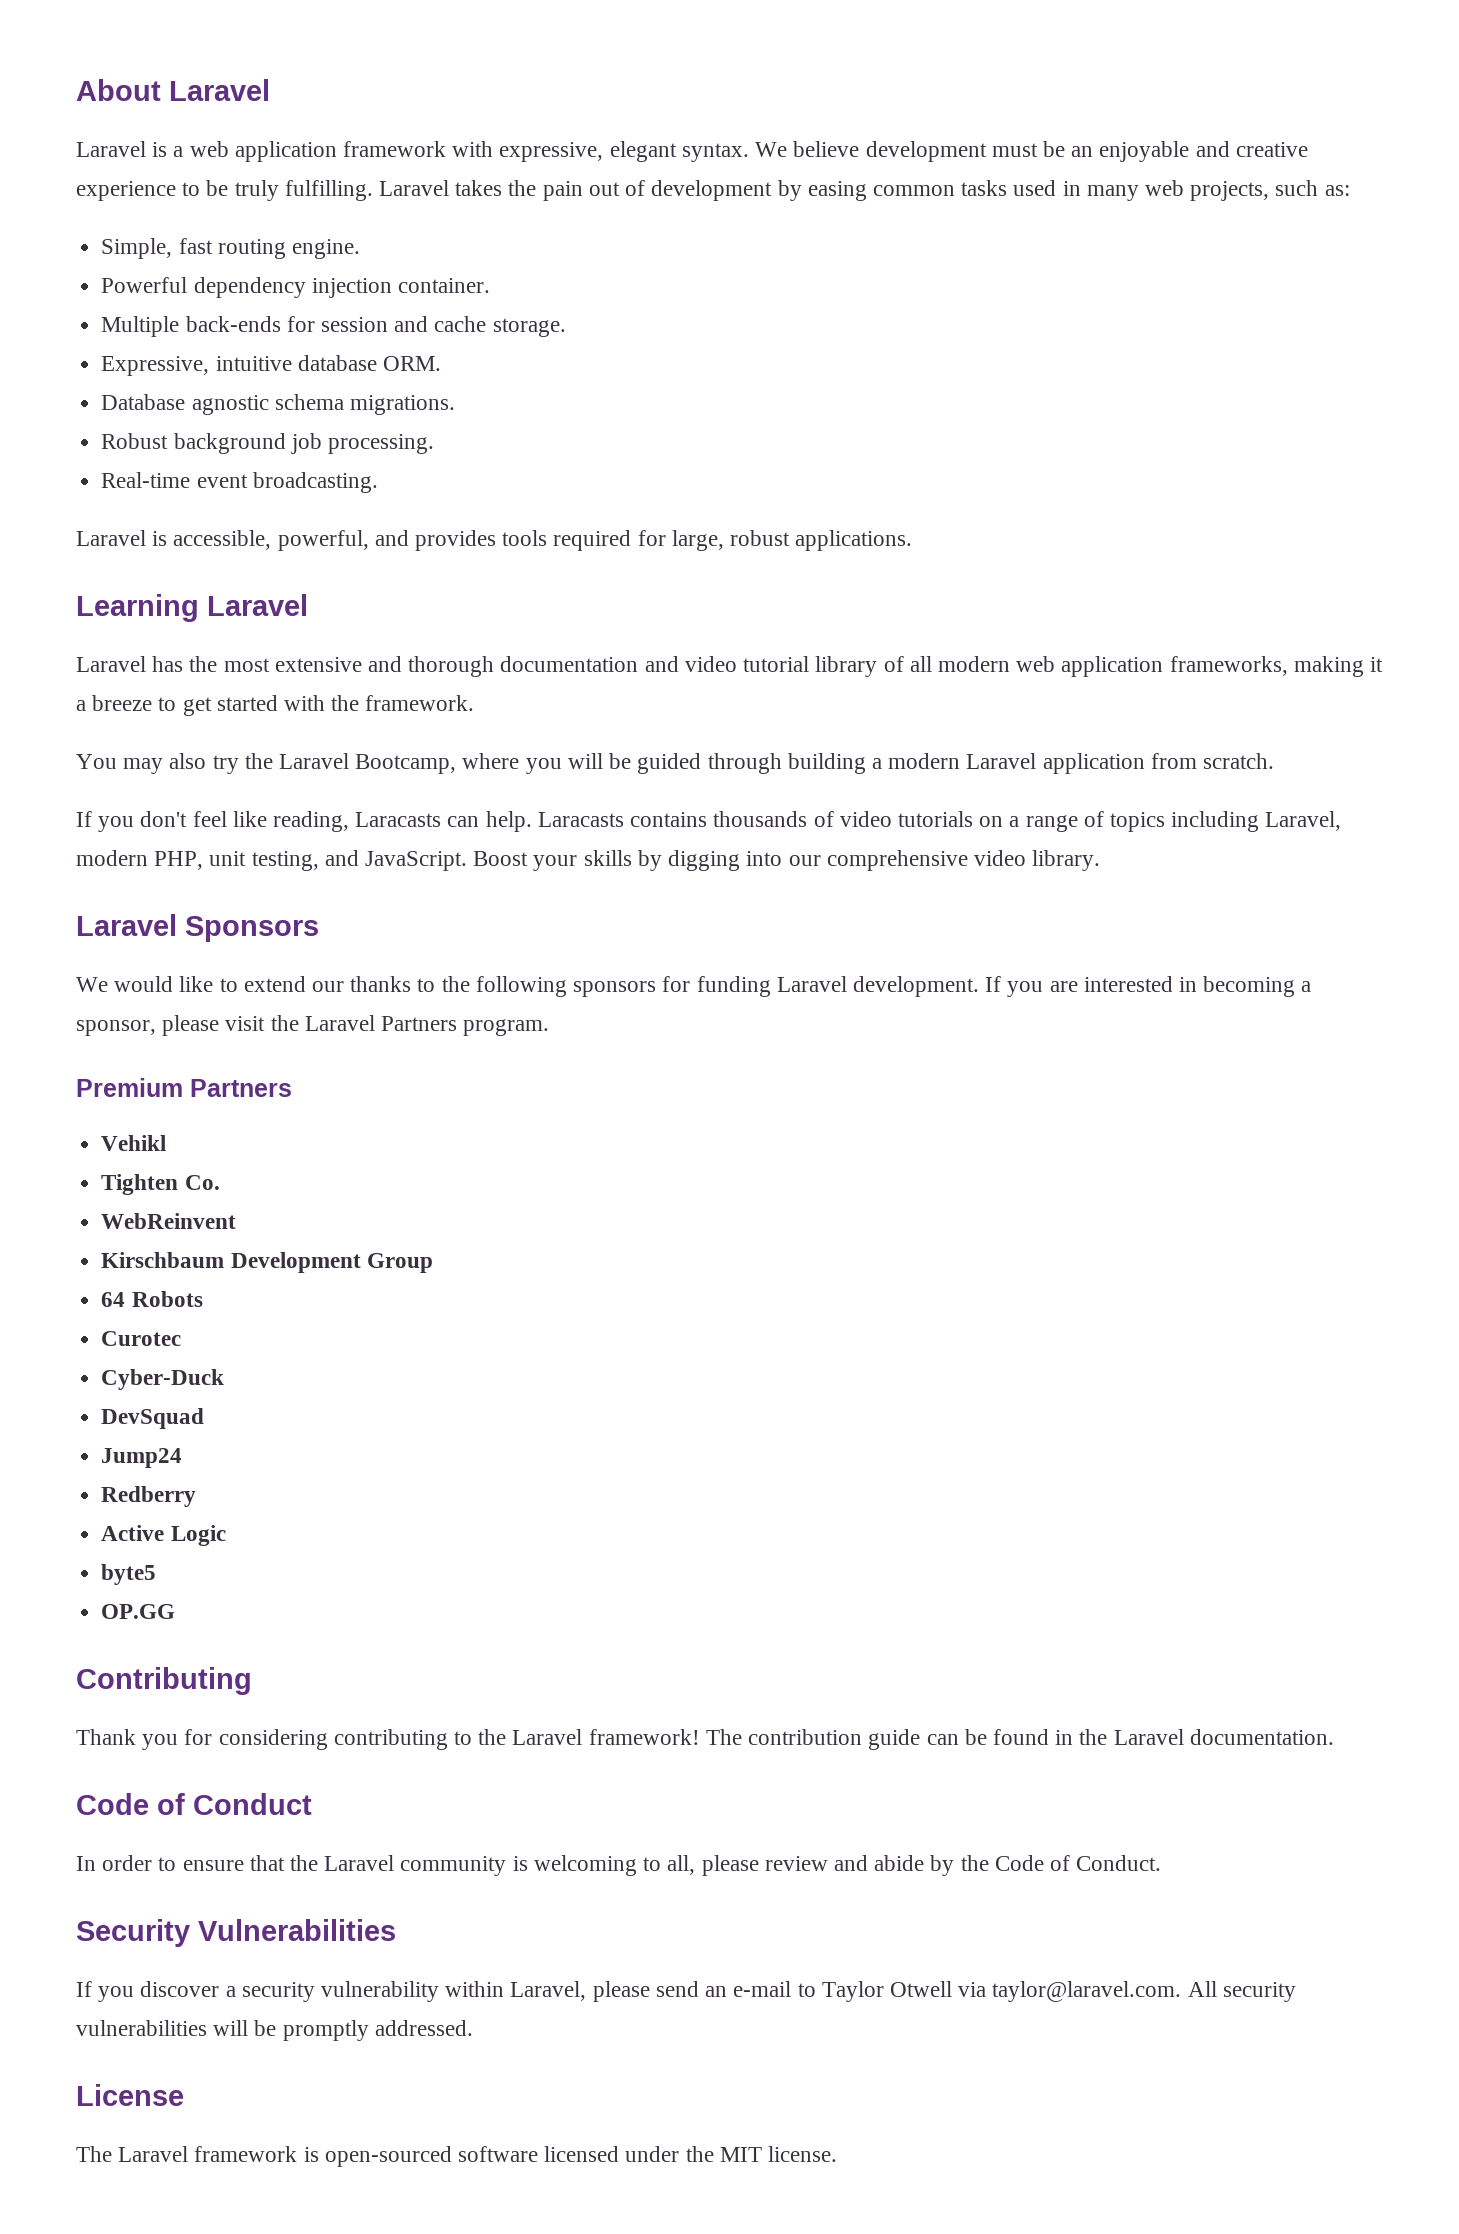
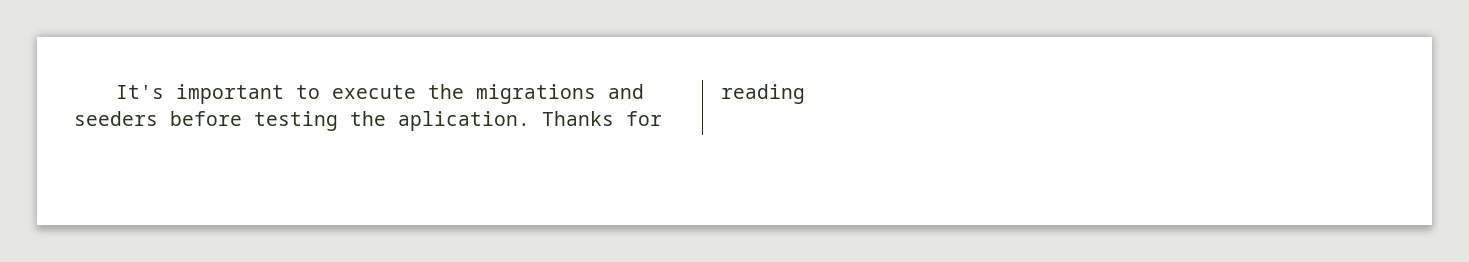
- About Laravel
- Laravel is a web application framework with expressive, elegant syntax. We believe development must be an enjoyable and creative experience to be truly fulfilling. Laravel takes the pain out of development by easing common tasks used in many web projects, such as:
- Simple, fast routing engine.
- Powerful dependency injection container.
- Multiple back-ends for session and cache storage.
- Expressive, intuitive database ORM.
- Database agnostic schema migrations.
- Robust background job processing.
- Real-time event broadcasting.
- Laravel is accessible, powerful, and provides tools required for large, robust applications.
- Learning Laravel
- Laravel has the most extensive and thorough documentation and video tutorial library of all modern web application frameworks, making it a breeze to get started with the framework.
- You may also try the Laravel Bootcamp, where you will be guided through building a modern Laravel application from scratch.
- If you don't feel like reading, Laracasts can help. Laracasts contains thousands of video tutorials on a range of topics including Laravel, modern PHP, unit testing, and JavaScript. Boost your skills by digging into our comprehensive video library.
- Laravel Sponsors
- We would like to extend our thanks to the following sponsors for funding Laravel development. If you are interested in becoming a sponsor, please visit the Laravel Partners program.
- Premium Partners
- Vehikl
- Tighten Co.
- WebReinvent
- Kirschbaum Development Group
- 64 Robots
- Curotec
- Cyber-Duck
- DevSquad
- Jump24
- Redberry
- Active Logic
- byte5
- OP.GG
- Contributing
- Thank you for considering contributing to the Laravel framework! The contribution guide can be found in the Laravel documentation.
- Code of Conduct
- In order to ensure that the Laravel community is welcoming to all, please review and abide by the Code of Conduct.
- Security Vulnerabilities
- If you discover a security vulnerability within Laravel, please send an e-mail to Taylor Otwell via taylor@laravel.com. All security vulnerabilities will be promptly addressed.
- License
- The Laravel framework is open-sourced software licensed under the MIT license.
+ It's important to execute the migrations and seeders before testing the aplication. Thanks for reading

